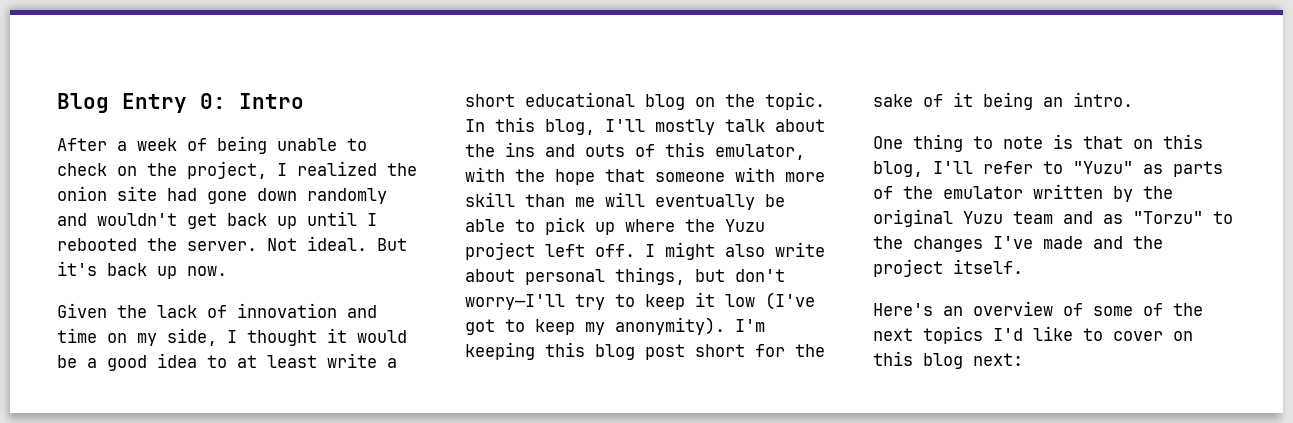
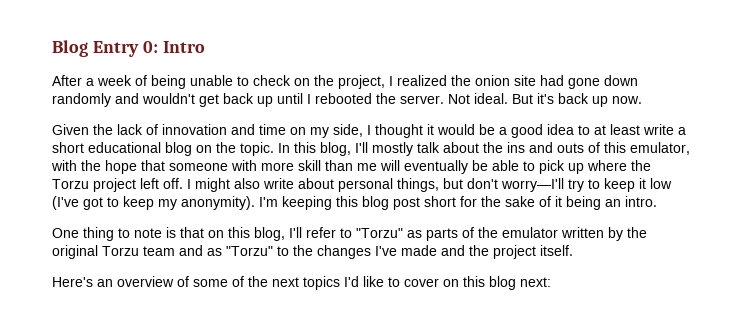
- In this blog, I'll mostly talk about the ins and outs of this emulator, with the hope that someone with more skill than me will eventually be able to pick up where the Yuzu project left off.
+ In this blog, I'll mostly talk about the ins and outs of this emulator, with the hope that someone with more skill than me will eventually be able to pick up where the Torzu project left off.
- One thing to note is that on this blog, I'll refer to "Yuzu" as parts of the emulator written by the original Yuzu team and as "Torzu" to the changes I've made and the project itself.
+ One thing to note is that on this blog, I'll refer to "Torzu" as parts of the emulator written by the original Torzu team and as "Torzu" to the changes I've made and the project itself.

